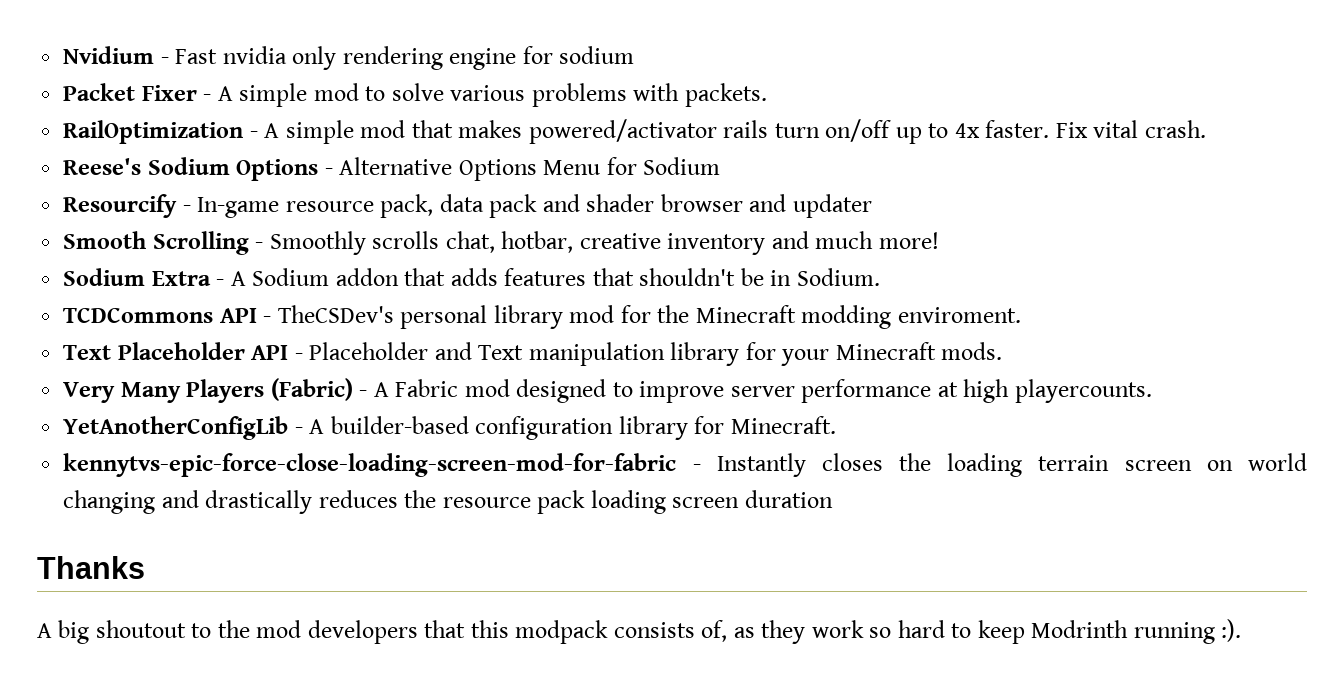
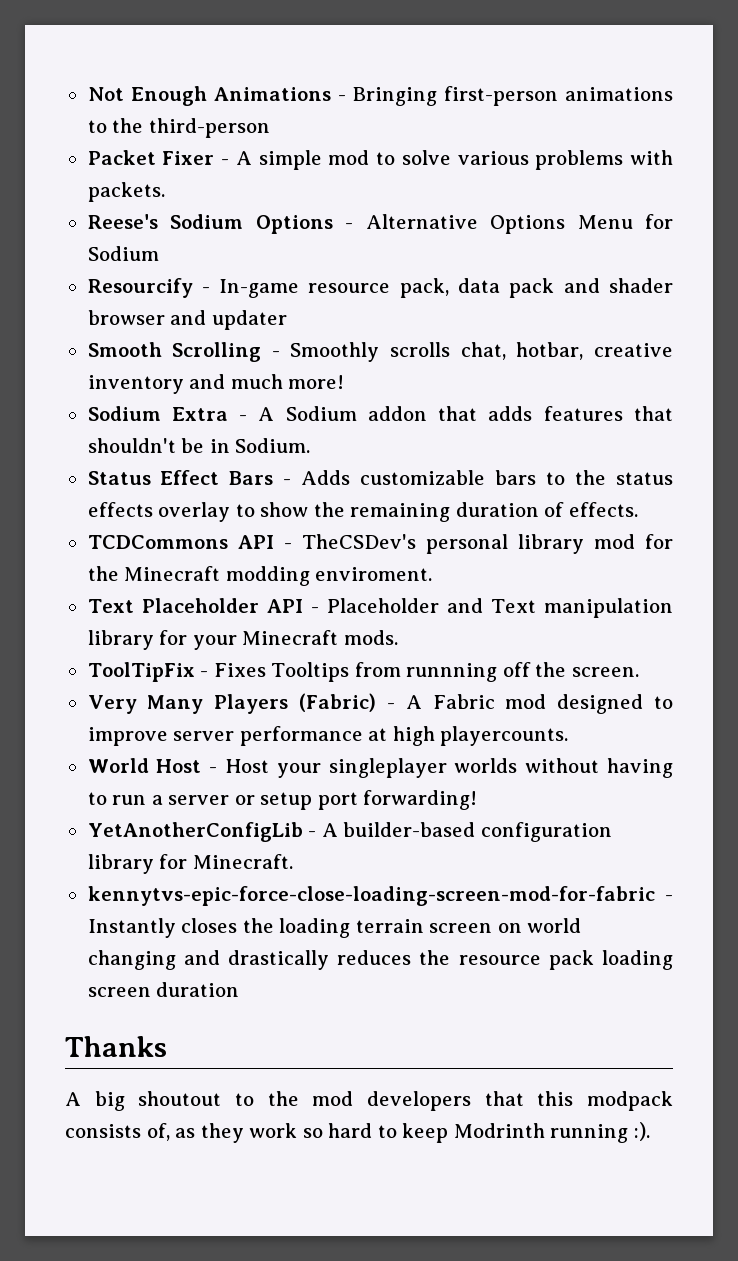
- Nvidium - Fast nvidia only rendering engine for sodium
+ Not Enough Animations - Bringing first-person animations to the third-person
- RailOptimization - A simple mod that makes powered/activator rails turn on/off up to 4x faster. Fix vital crash.
+ Status Effect Bars - Adds customizable bars to the status effects overlay to show the remaining duration of effects.
+ ToolTipFix - Fixes Tooltips from runnning off the screen.
+ World Host - Host your singleplayer worlds without having to run a server or setup port forwarding!

